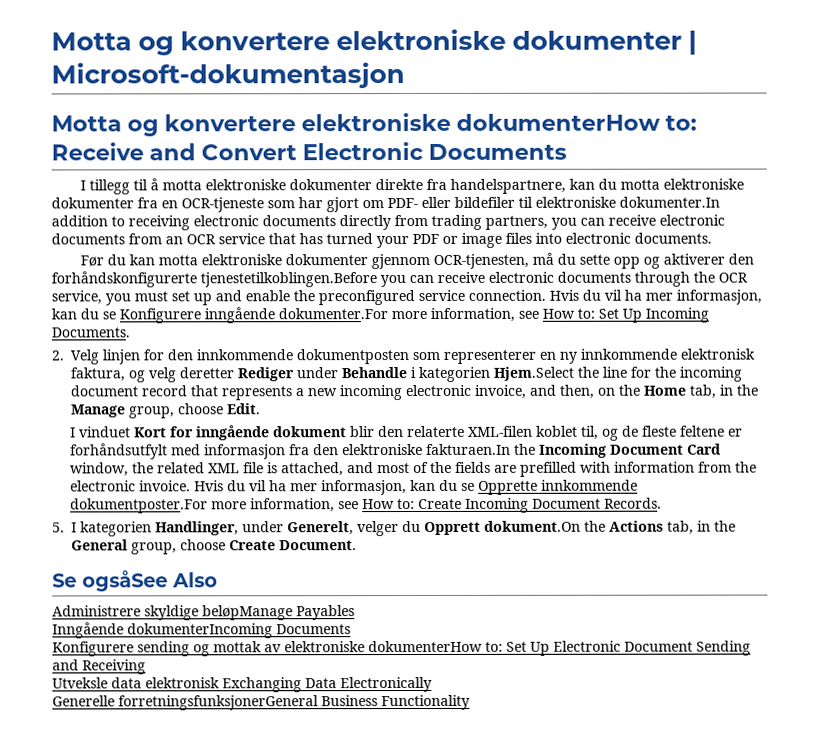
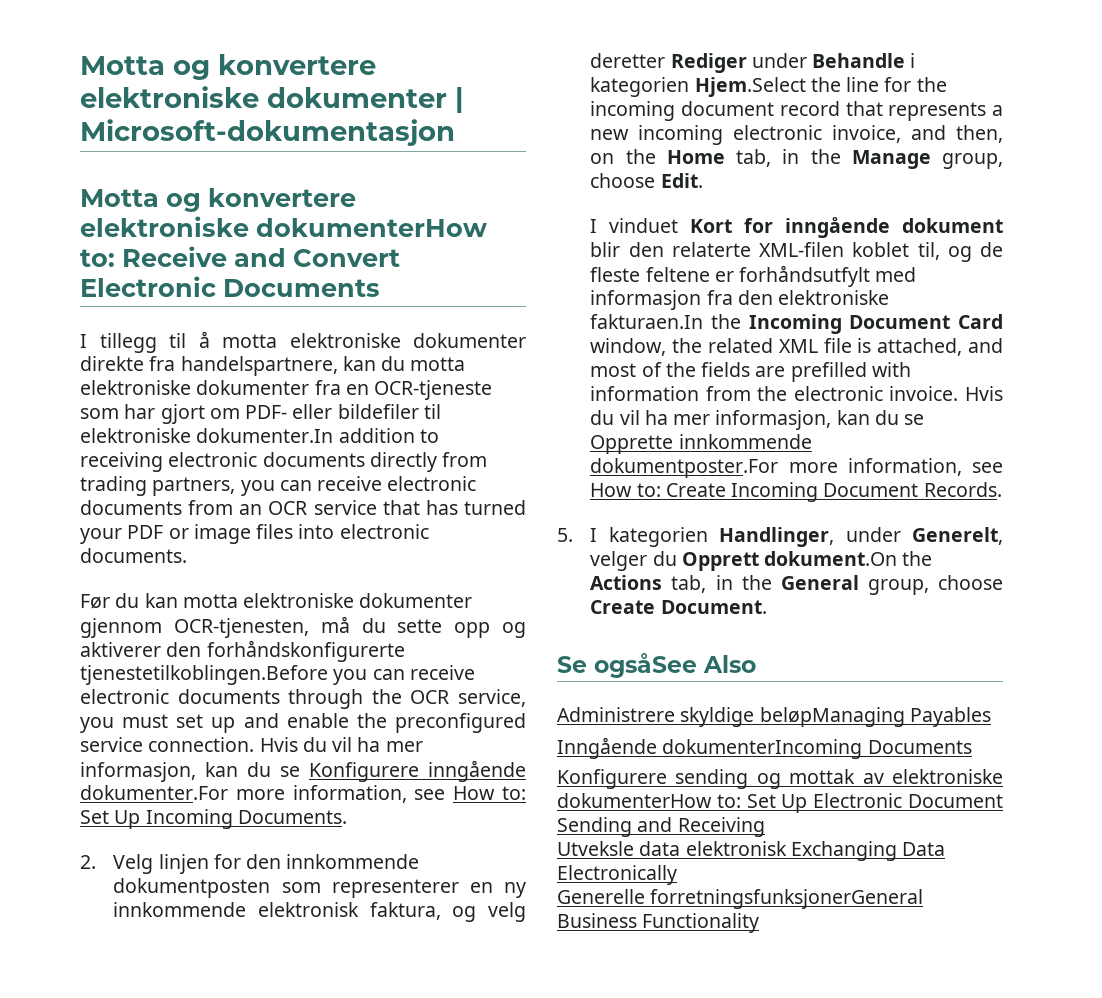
- Administrere skyldige beløpManage Payables
+ Administrere skyldige beløpManaging Payables

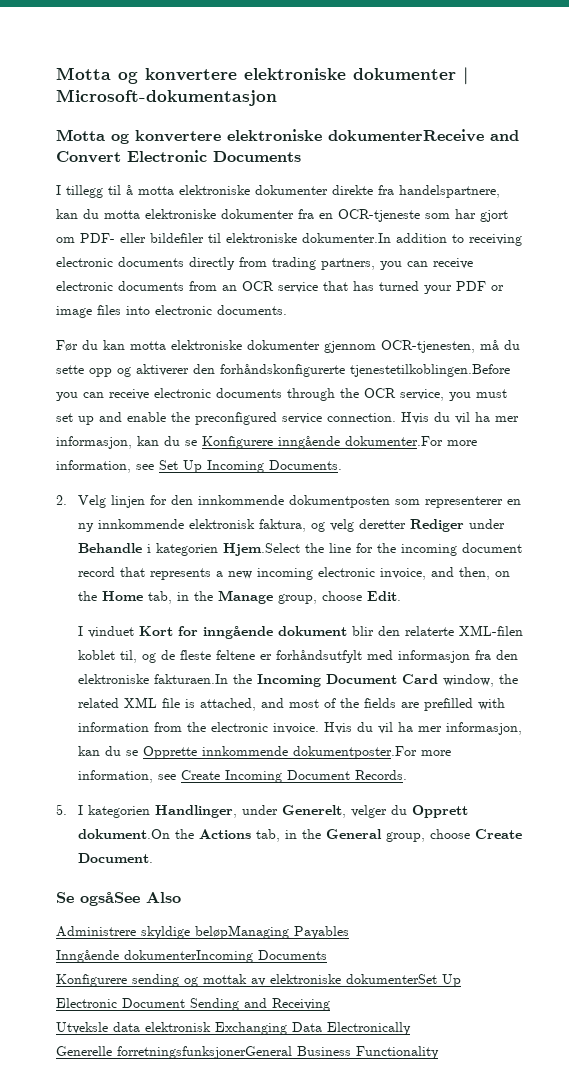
- Motta og konvertere elektroniske dokumenterHow to: Receive and Convert Electronic Documents
+ Motta og konvertere elektroniske dokumenterReceive and Convert Electronic Documents
- Hvis du vil ha mer informasjon, kan du se Konfigurere inngående dokumenter.For more information, see How to: Set Up Incoming Documents.
+ Hvis du vil ha mer informasjon, kan du se Konfigurere inngående dokumenter.For more information, see Set Up Incoming Documents.
- Hvis du vil ha mer informasjon, kan du se Opprette innkommende dokumentposter.For more information, see How to: Create Incoming Document Records.
+ Hvis du vil ha mer informasjon, kan du se Opprette innkommende dokumentposter.For more information, see Create Incoming Document Records.
- Konfigurere sending og mottak av elektroniske dokumenterHow to: Set Up Electronic Document Sending and Receiving
+ Konfigurere sending og mottak av elektroniske dokumenterSet Up Electronic Document Sending and Receiving

